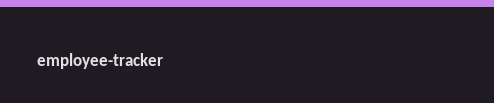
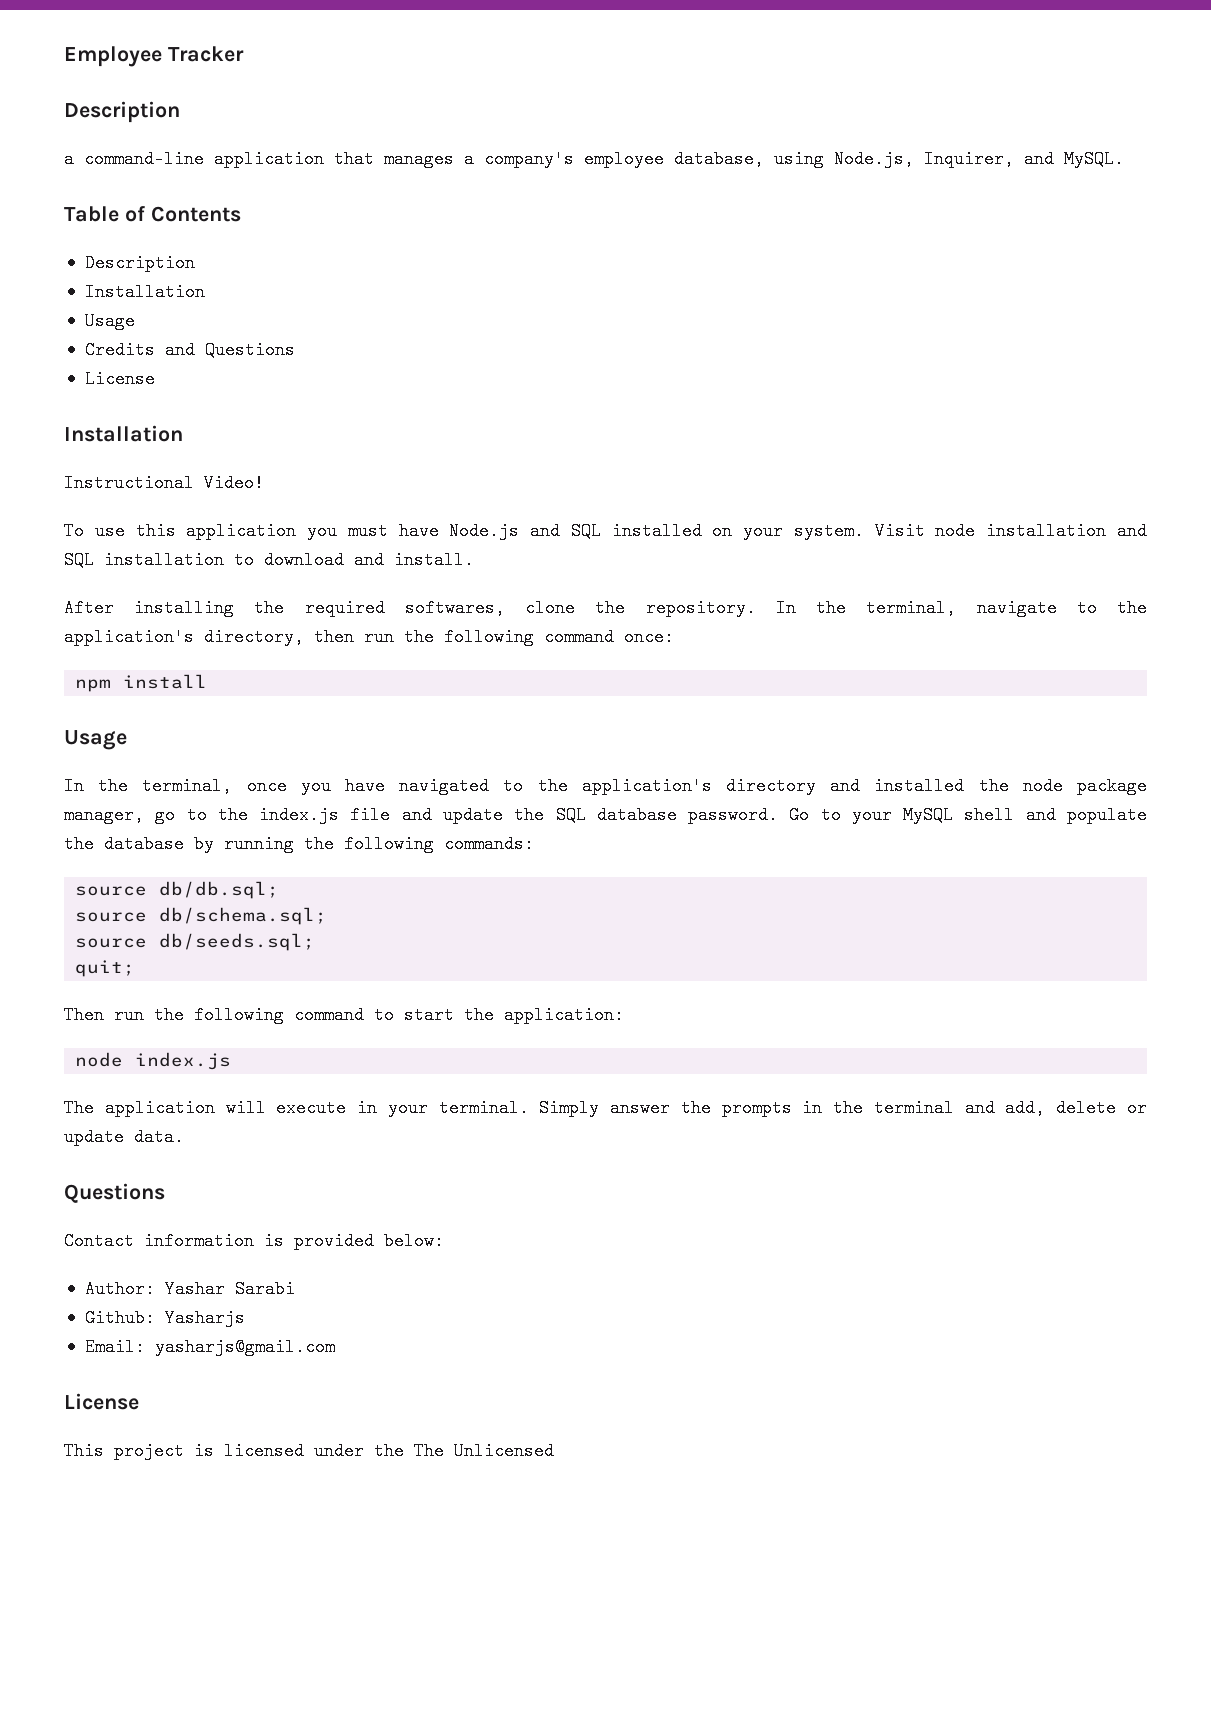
- employee-tracker
+ Employee Tracker
+ Description
+ a command-line application that manages a company's employee database, using Node.js, Inquirer, and MySQL.
+ Table of Contents
+ Description
+ Installation
+ Usage
+ Credits and Questions
+ License
+ Installation
+ Instructional Video!
+ To use this application you must have Node.js and SQL installed on your system. Visit node installation and SQL installation to download and install.
+ After installing the required softwares, clone the repository. In the terminal, navigate to the application's directory, then run the following command once:
+ npm install
+ Usage
+ In the terminal, once you have navigated to the application's directory and installed the node package manager, go to the index.js file and update the SQL database password. Go to your MySQL shell and populate the database by running the following commands:
+ source db/db.sql;
+ source db/schema.sql;
+ source db/seeds.sql;
+ quit;
+ Then run the following command to start the application:
+ node index.js
+ The application will execute in your terminal. Simply answer the prompts in the terminal and add, delete or update data.
+ Questions
+ Contact information is provided below:
+ Author: Yashar Sarabi
+ Github: Yasharjs
+ Email: yasharjs@gmail.com
+ License
+ This project is licensed under the The Unlicensed

